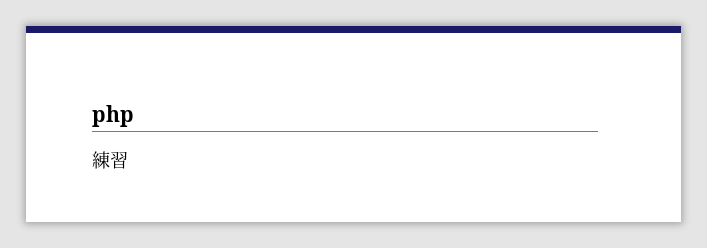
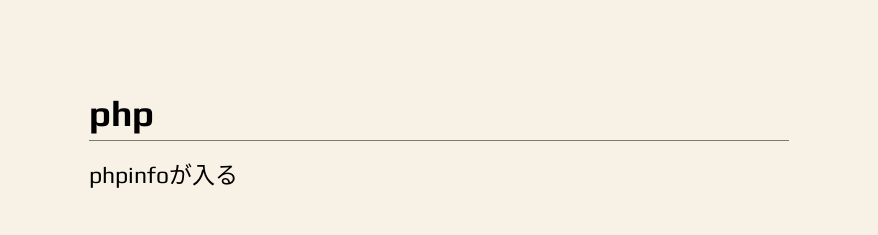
- 練習
+ phpinfoが入る

